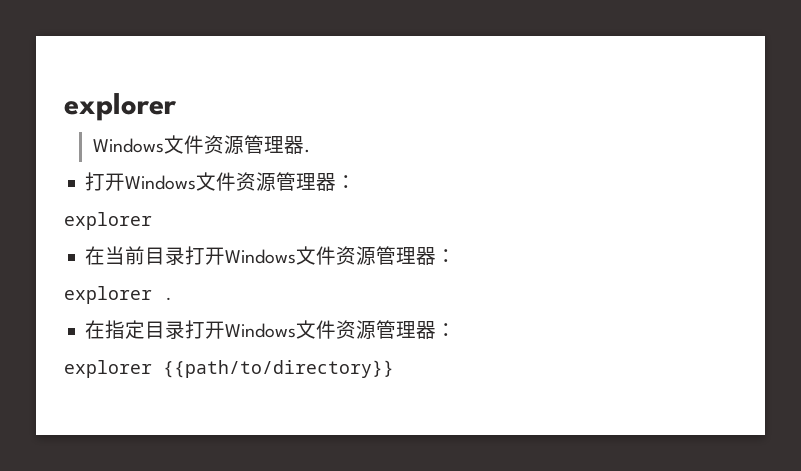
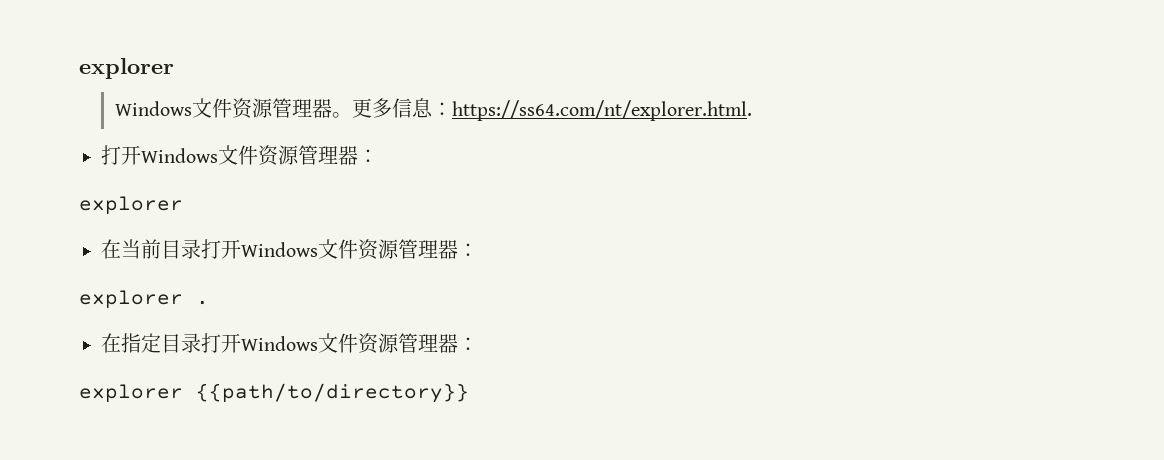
- Windows文件资源管理器.
+ Windows文件资源管理器。更多信息：https://ss64.com/nt/explorer.html.

